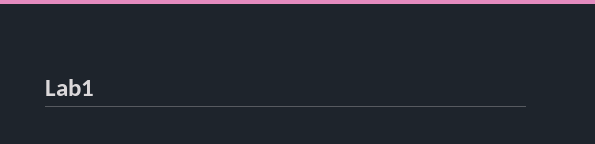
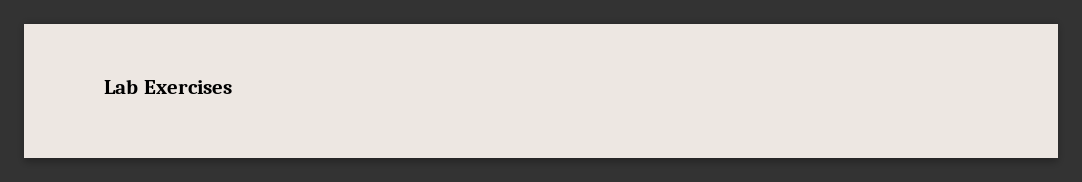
- Lab1
+ Lab Exercises

